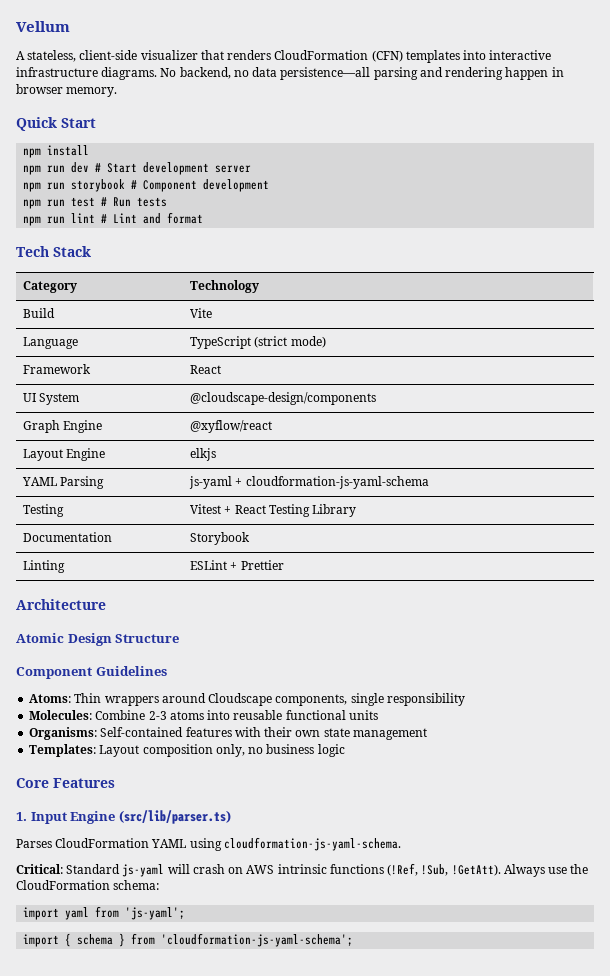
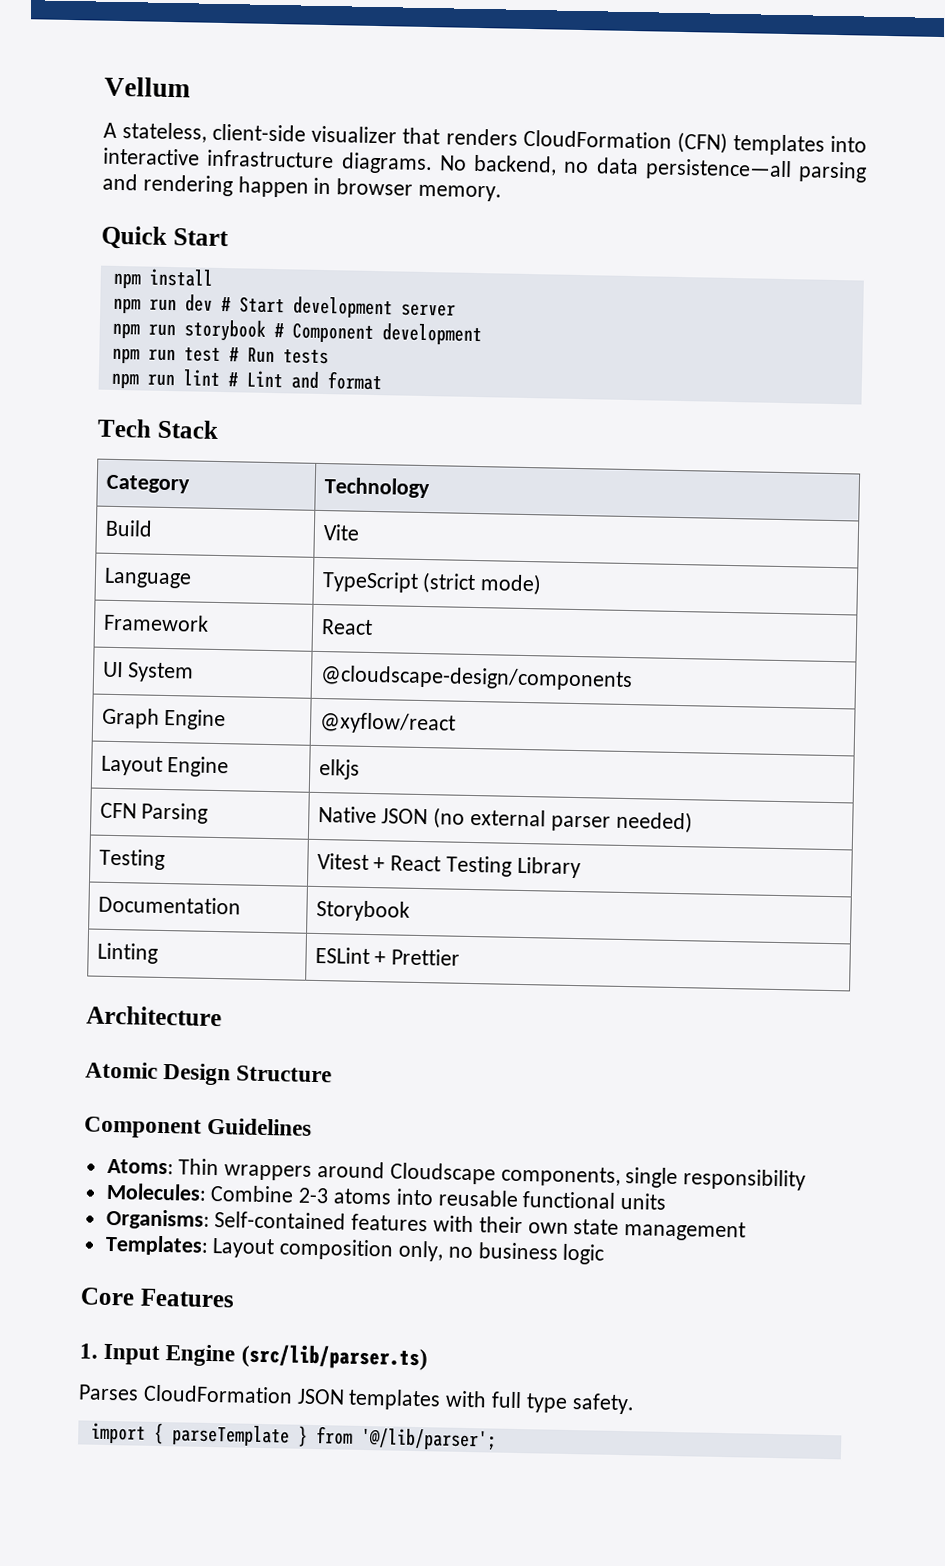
- YAML Parsing | js-yaml + cloudformation-js-yaml-schema
+ CFN Parsing | Native JSON (no external parser needed)
- Parses CloudFormation YAML using cloudformation-js-yaml-schema.
- Critical: Standard js-yaml will crash on AWS intrinsic functions (!Ref, !Sub, !GetAtt). Always use the CloudFormation schema:
- import yaml from 'js-yaml';
+ Parses CloudFormation JSON templates with full type safety.
- import { schema } from 'cloudformation-js-yaml-schema';
+ import { parseTemplate } from '@/lib/parser';

